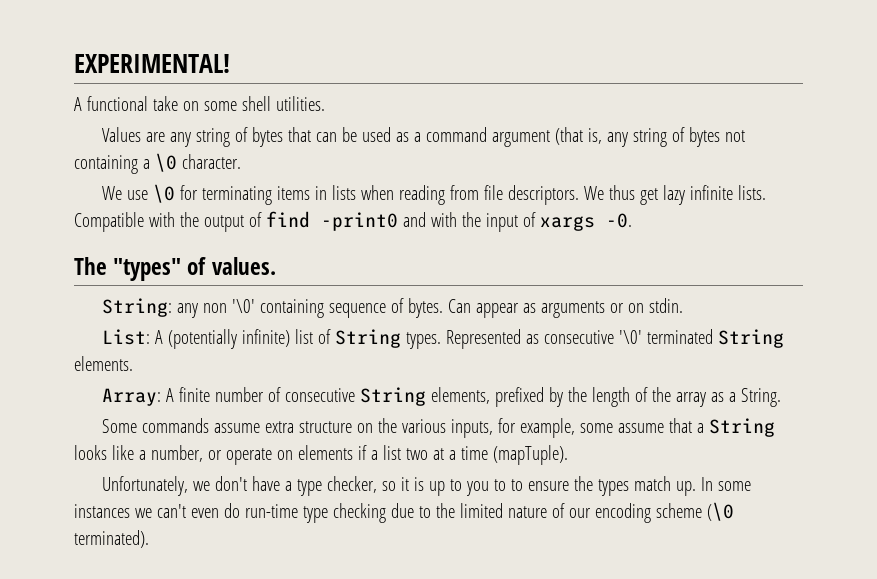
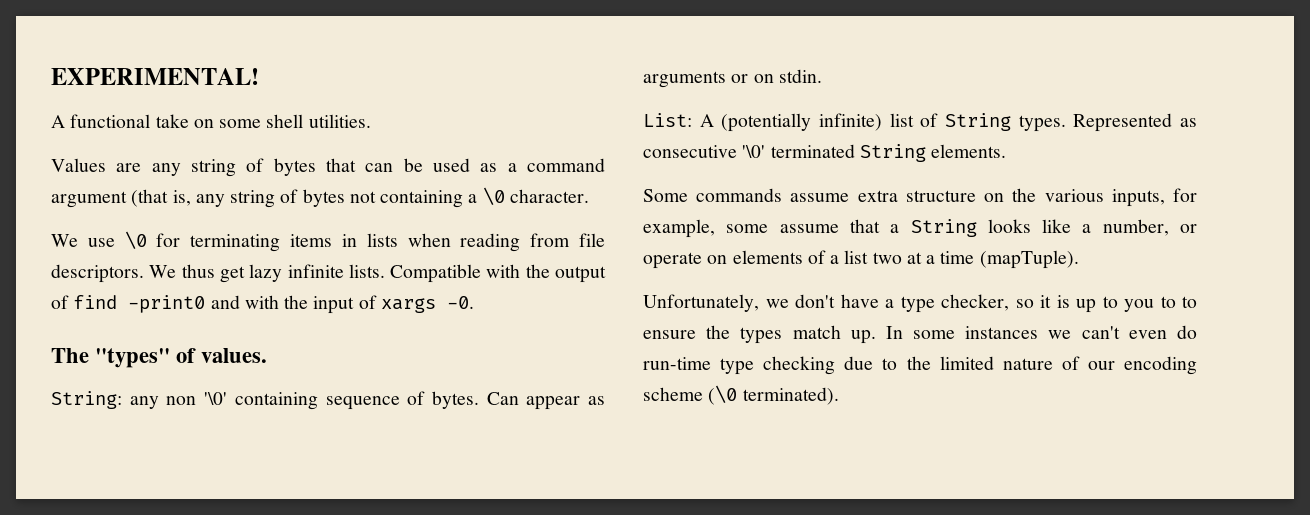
- Array: A finite number of consecutive String elements, prefixed by the length of the array as a String.
- Some commands assume extra structure on the various inputs, for example, some assume that a String looks like a number, or operate on elements if a list two at a time (mapTuple).
+ Some commands assume extra structure on the various inputs, for example, some assume that a String looks like a number, or operate on elements of a list two at a time (mapTuple).

